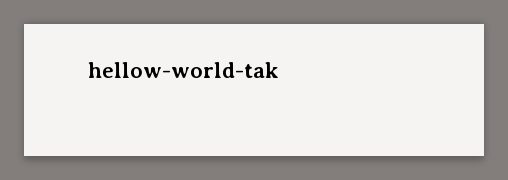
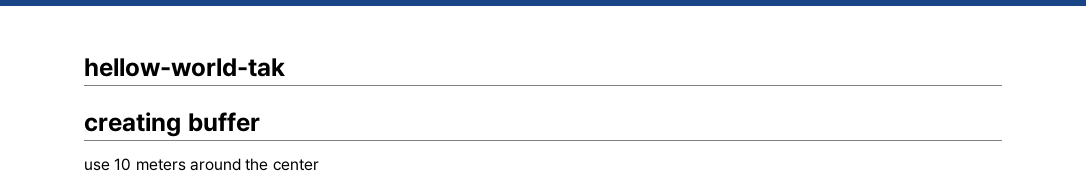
+ creating buffer
+ use 10 meters around the center

